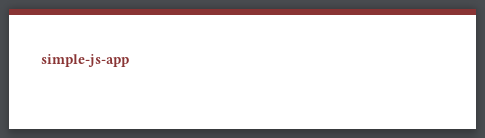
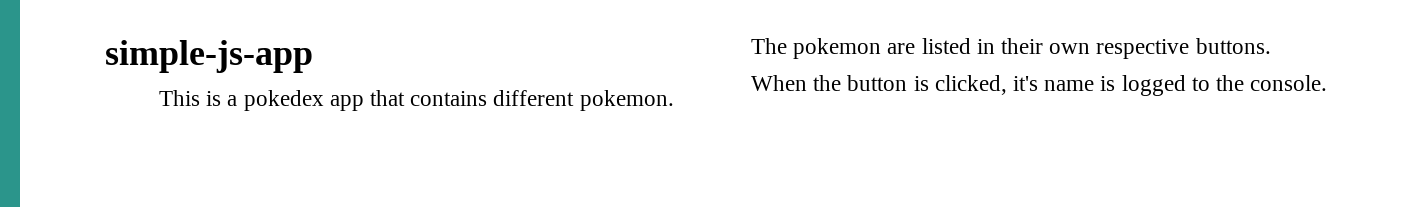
+ This is a pokedex app that contains different pokemon. The pokemon are listed in their own respective buttons.
+ When the button is clicked, it's name is logged to the console.

